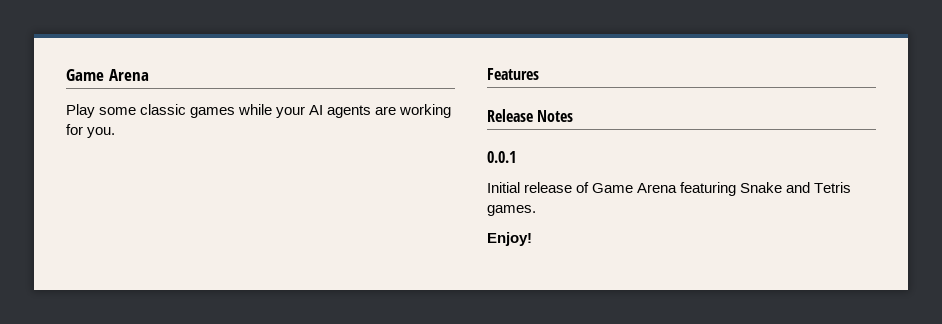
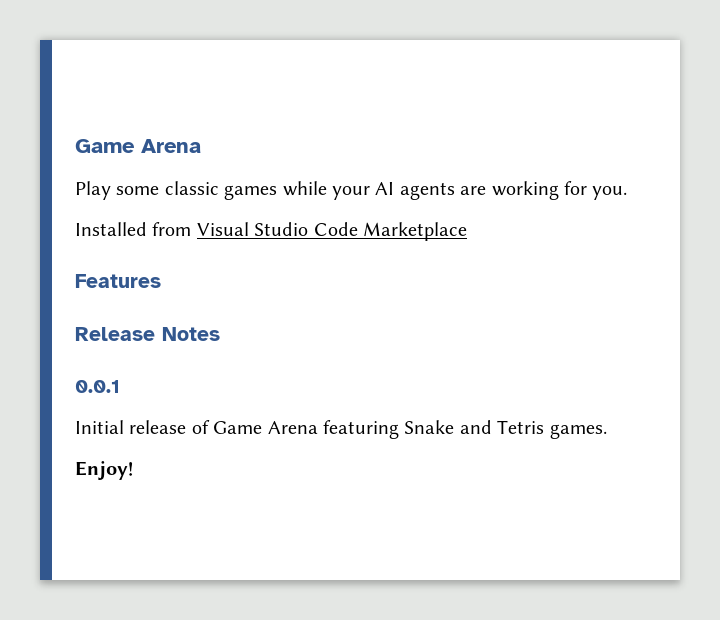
+ Installed from Visual Studio Code Marketplace

